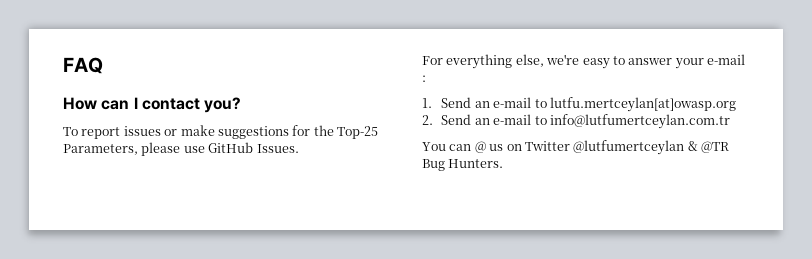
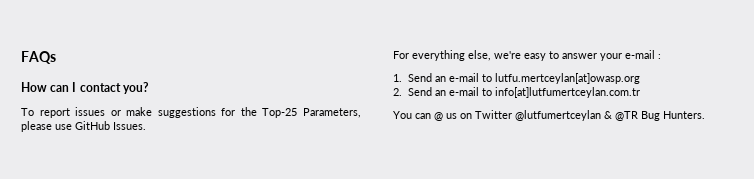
- FAQ
+ FAQs
- 2. Send an e-mail to info@lutfumertceylan.com.tr
+ 2. Send an e-mail to info[at]lutfumertceylan.com.tr

